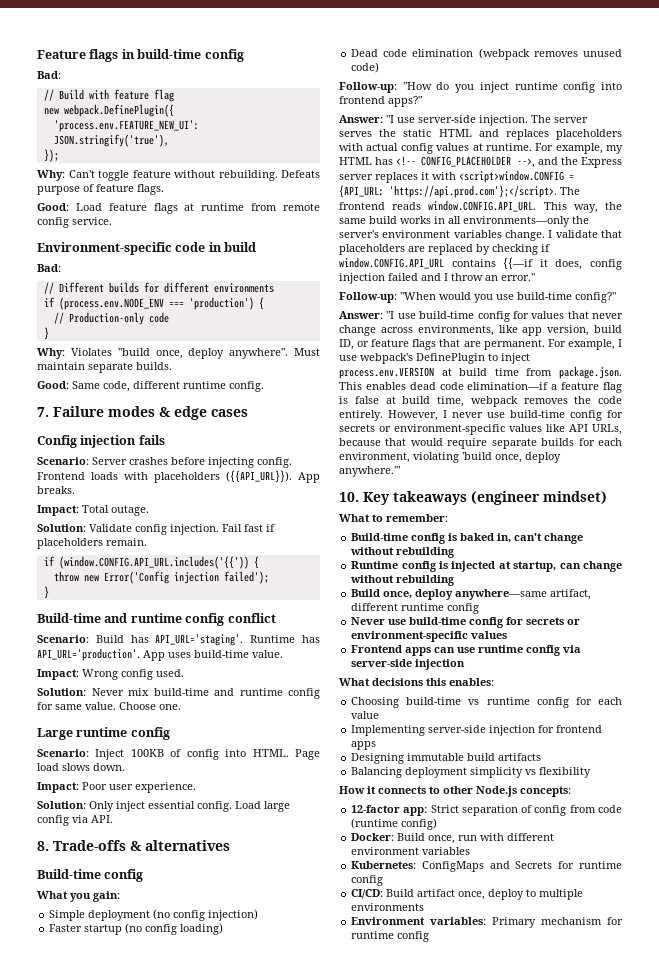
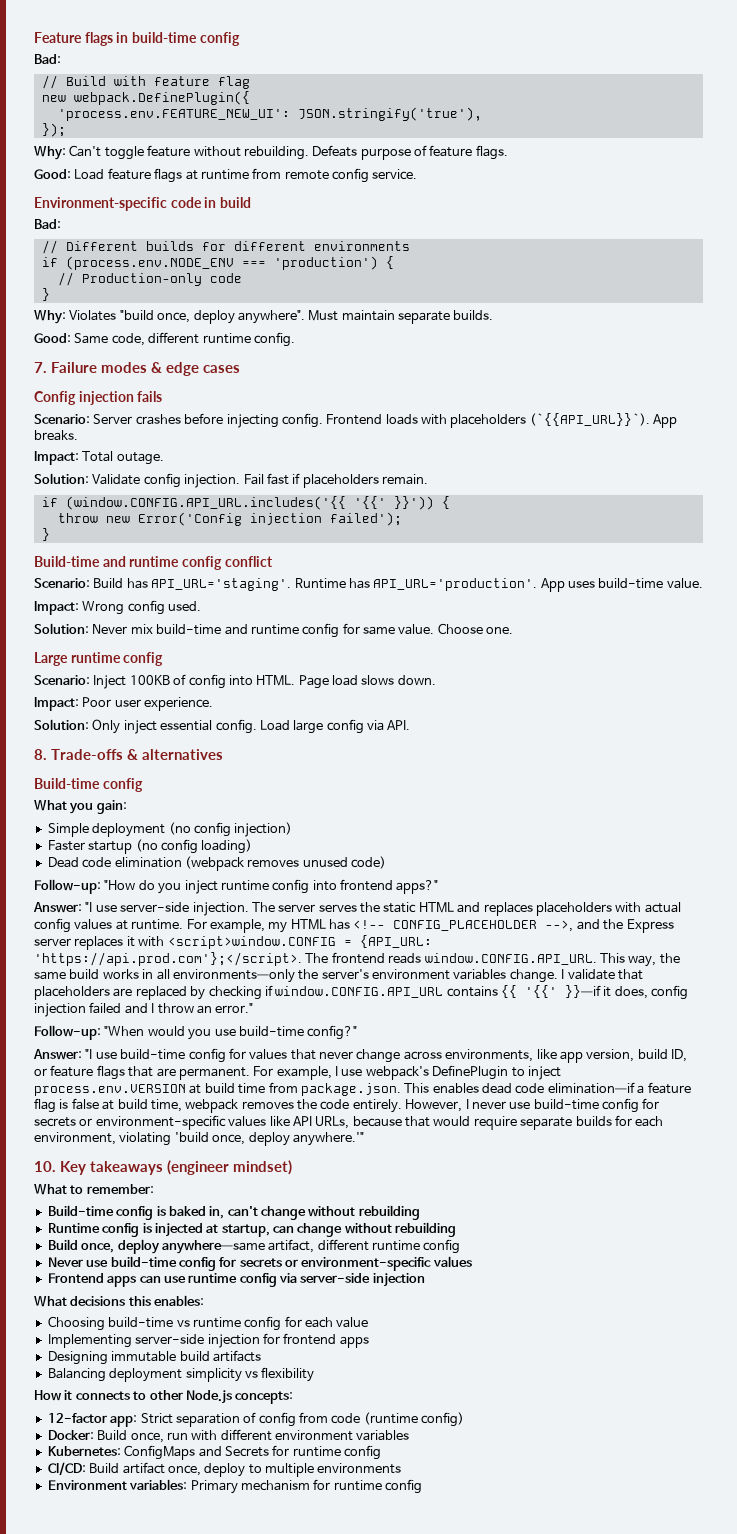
- Frontend loads with placeholders ({{API_URL}}).
+ Frontend loads with placeholders (`{{API_URL}}`).
- if (window.CONFIG.API_URL.includes('{{')) {
+ if (window.CONFIG.API_URL.includes('{{ '{{' }}')) {
- I validate that placeholders are replaced by checking if window.CONFIG.API_URL contains {{—if it does, config injection failed and I throw an error."
+ I validate that placeholders are replaced by checking if window.CONFIG.API_URL contains {{ '{{' }}—if it does, config injection failed and I throw an error."

